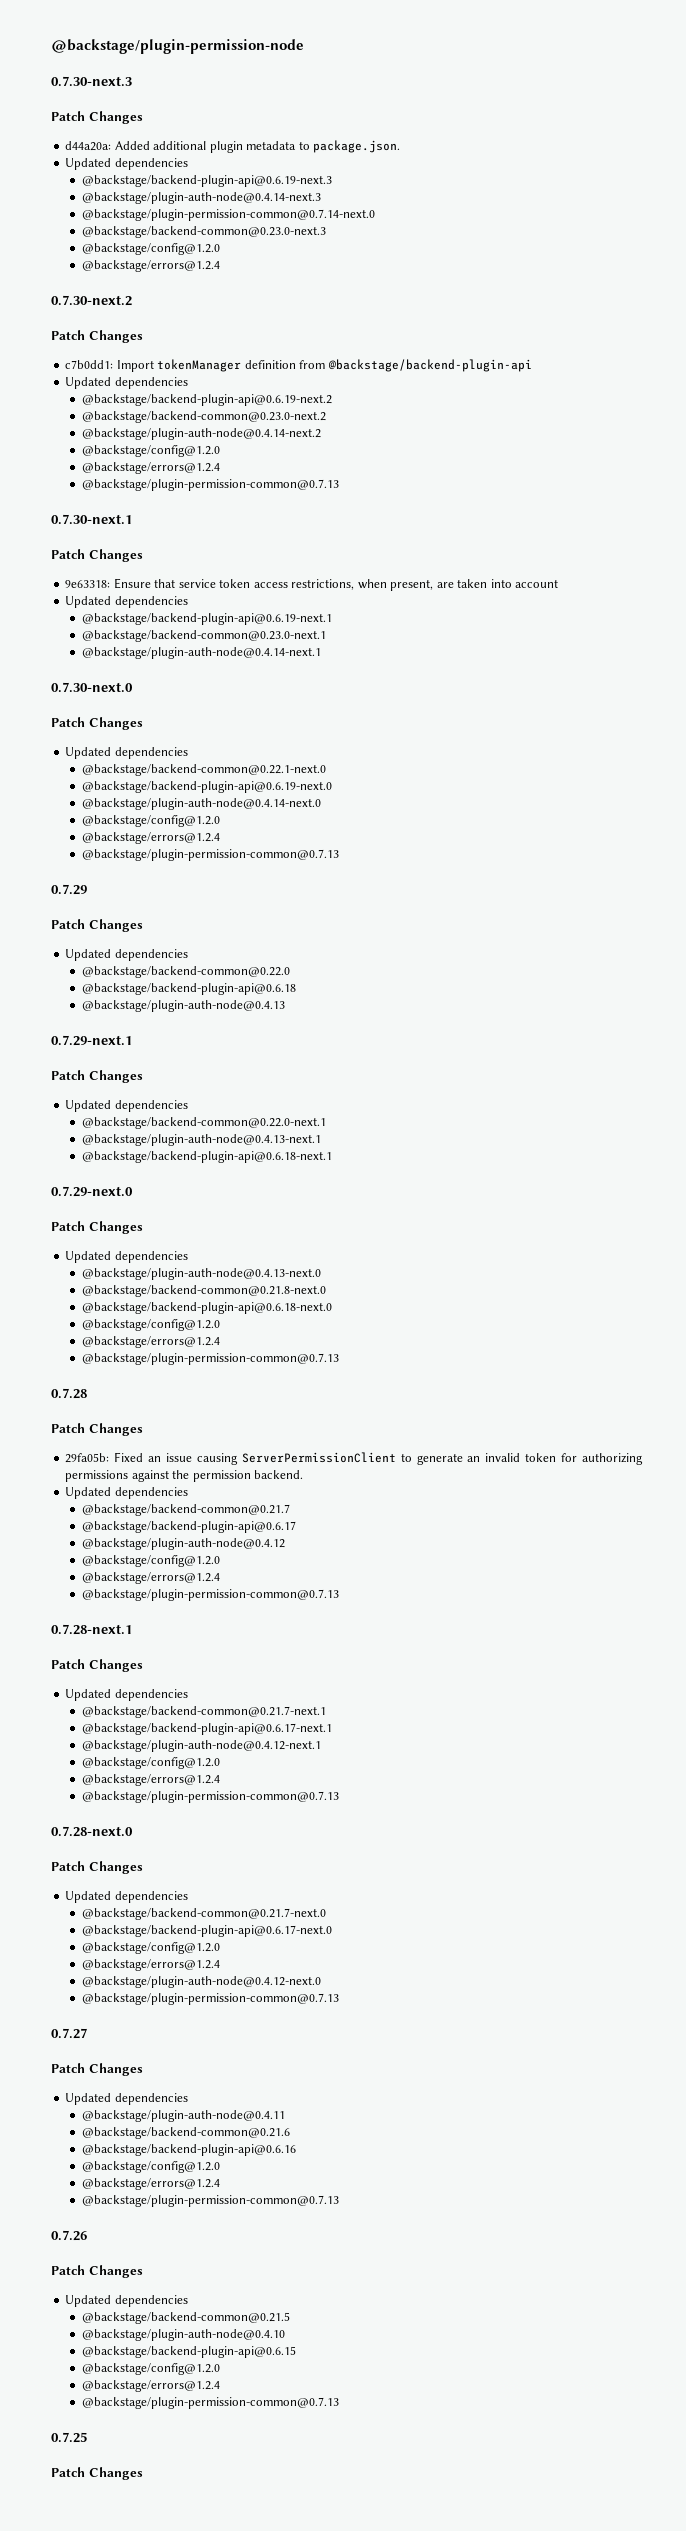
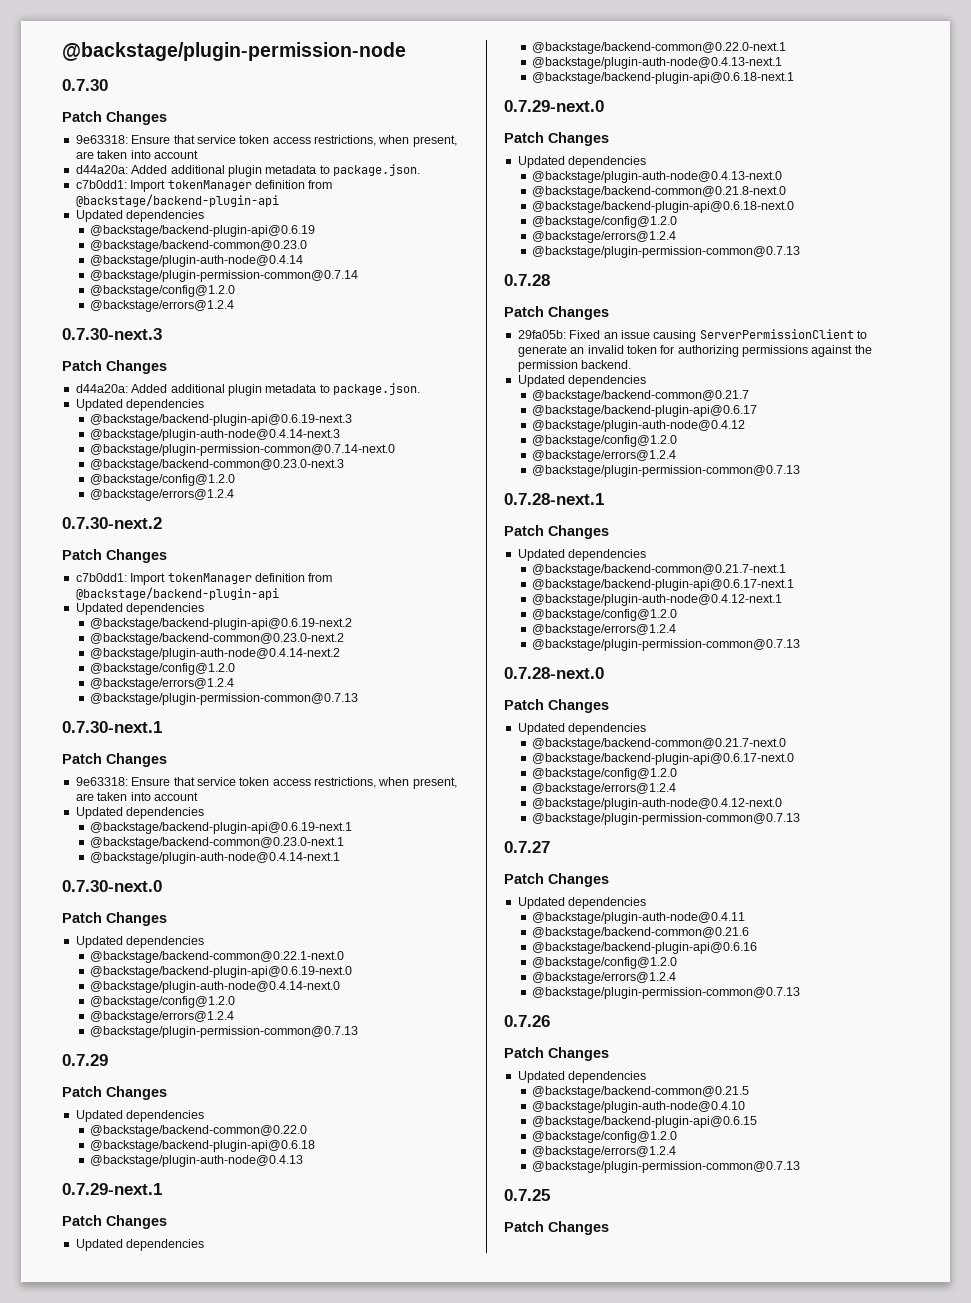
+ 0.7.30
+ Patch Changes
+ 9e63318: Ensure that service token access restrictions, when present, are taken into account
+ d44a20a: Added additional plugin metadata to package.json.
+ c7b0dd1: Import tokenManager definition from @backstage/backend-plugin-api
+ Updated dependencies
+ @backstage/backend-plugin-api@0.6.19
+ @backstage/backend-common@0.23.0
+ @backstage/plugin-auth-node@0.4.14
+ @backstage/plugin-permission-common@0.7.14
+ @backstage/config@1.2.0
+ @backstage/errors@1.2.4

